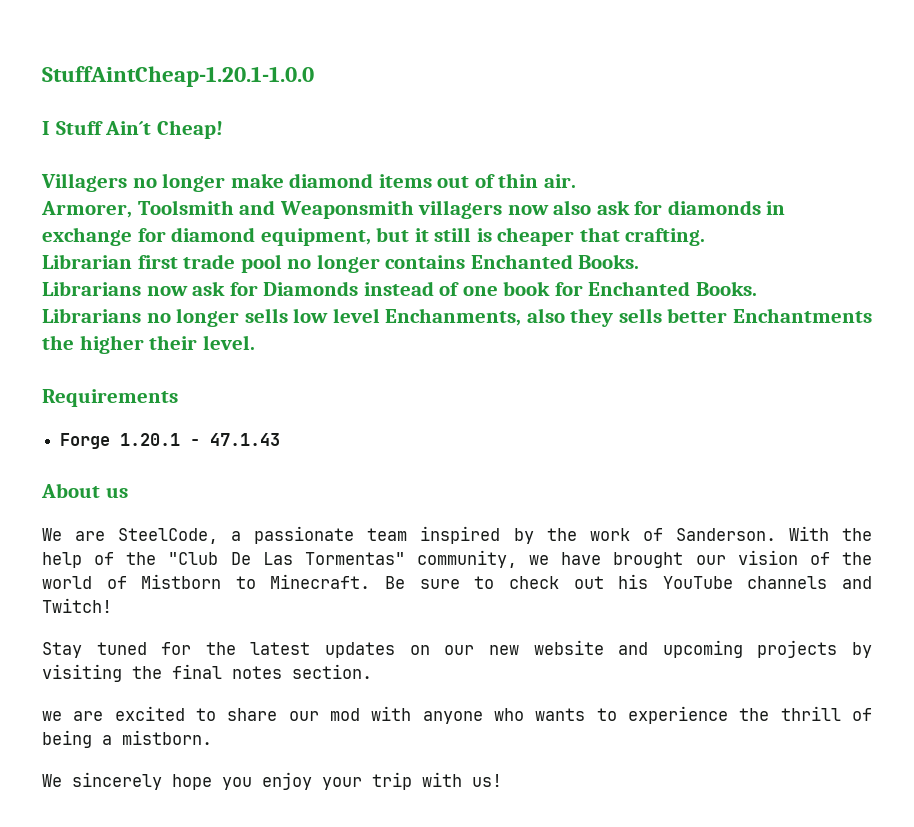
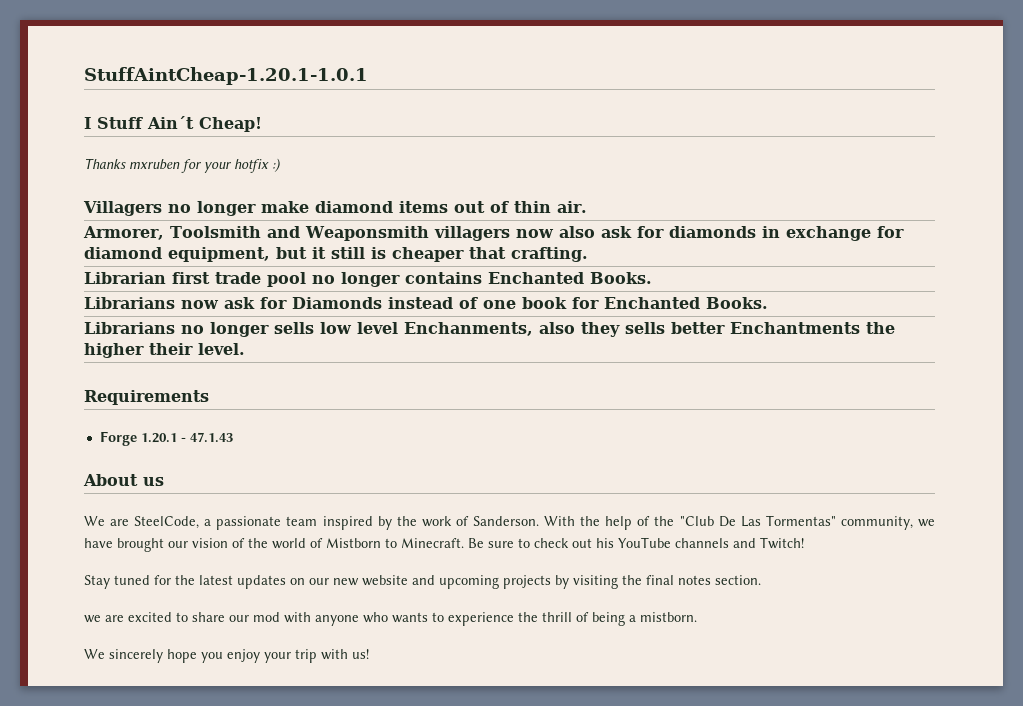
- StuffAintCheap-1.20.1-1.0.0
+ StuffAintCheap-1.20.1-1.0.1
+ Thanks mxruben for your hotfix :)

